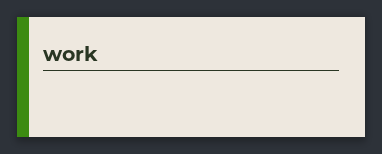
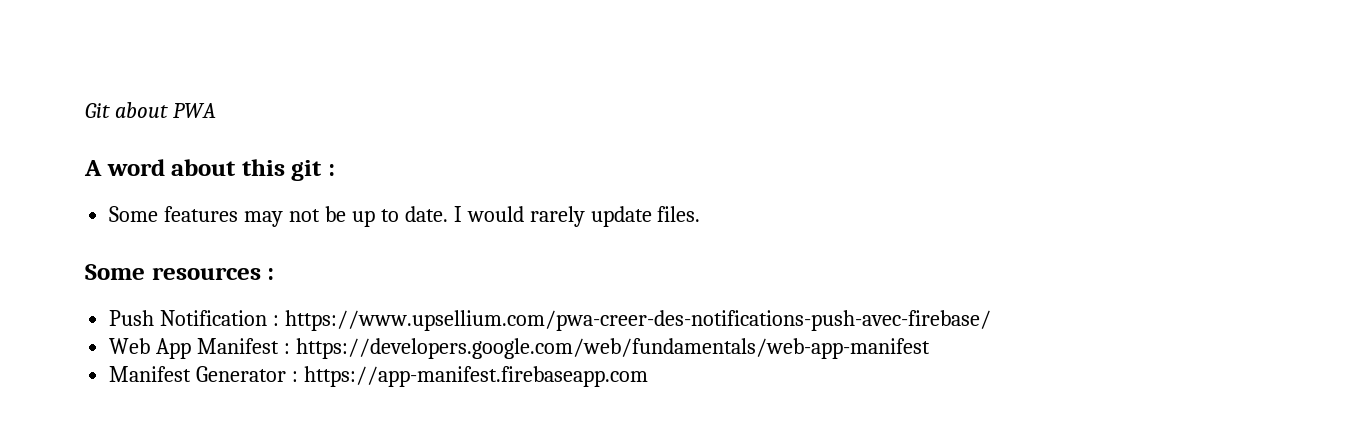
- work
+ Git about PWA
+ A word about this git :
+ Some features may not be up to date. I would rarely update files.
+ Some resources :
+ Push Notification : https://www.upsellium.com/pwa-creer-des-notifications-push-avec-firebase/
+ Web App Manifest : https://developers.google.com/web/fundamentals/web-app-manifest
+ Manifest Generator : https://app-manifest.firebaseapp.com

